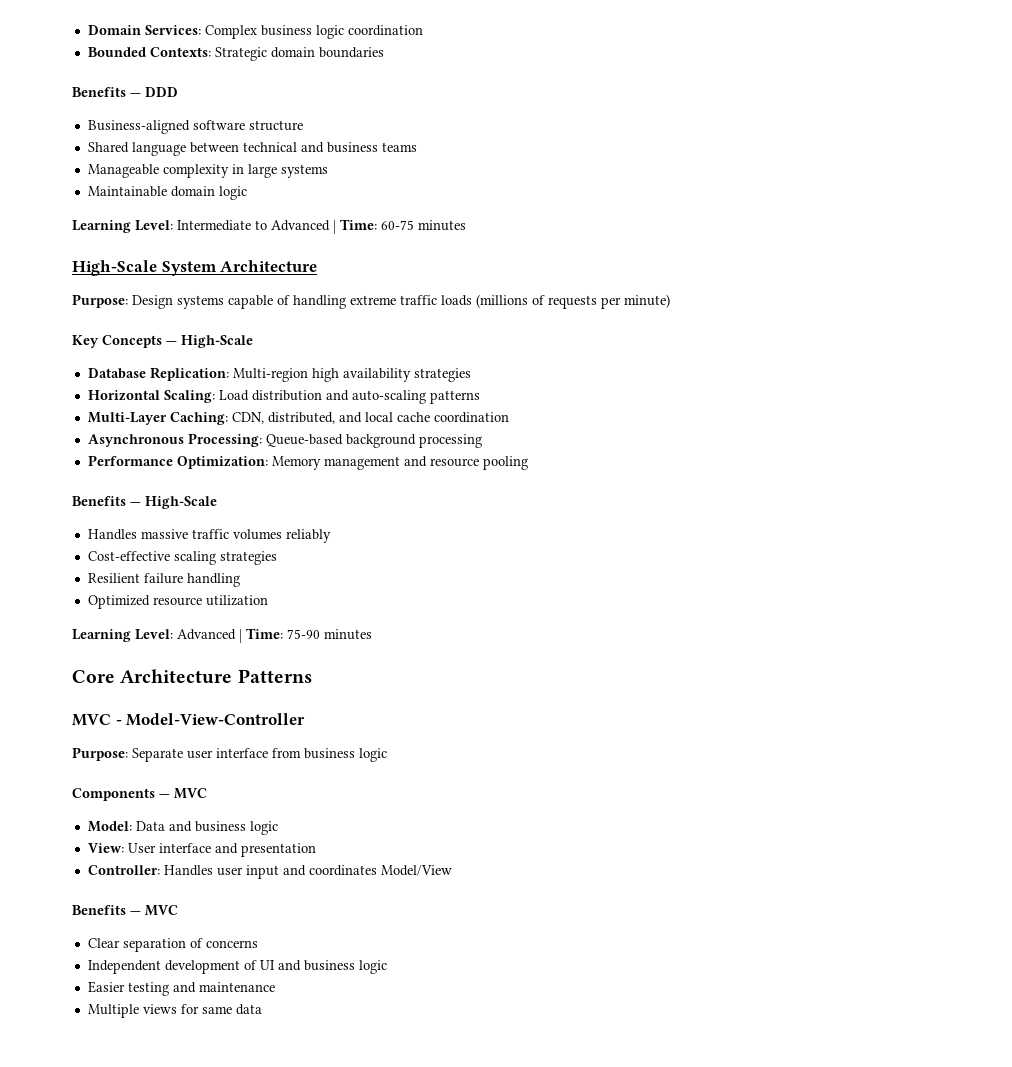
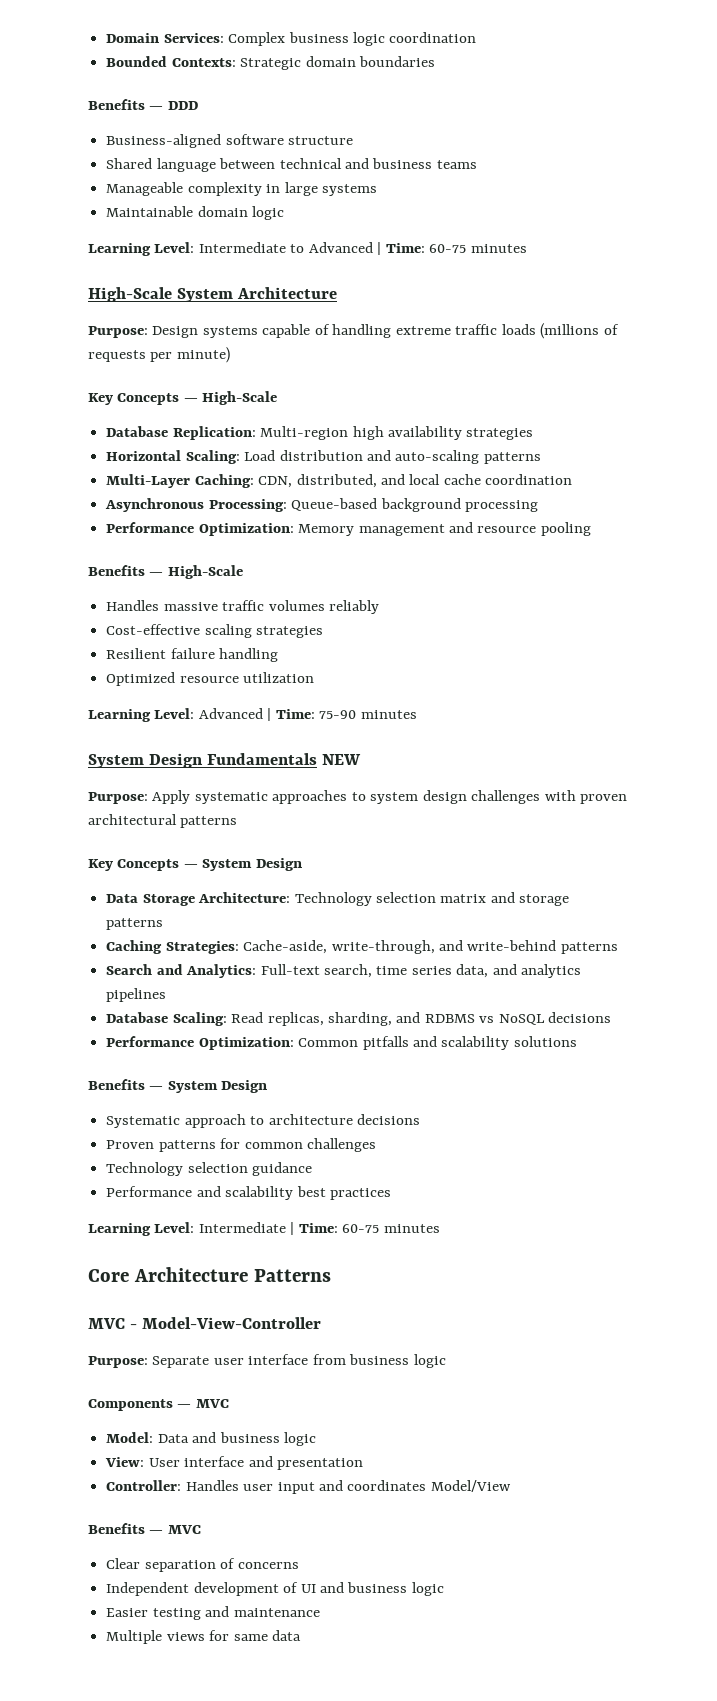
+ System Design Fundamentals NEW
+ Purpose: Apply systematic approaches to system design challenges with proven architectural patterns
+ Key Concepts — System Design
+ Data Storage Architecture: Technology selection matrix and storage patterns
+ Caching Strategies: Cache-aside, write-through, and write-behind patterns
+ Search and Analytics: Full-text search, time series data, and analytics pipelines
+ Database Scaling: Read replicas, sharding, and RDBMS vs NoSQL decisions
+ Performance Optimization: Common pitfalls and scalability solutions
+ Benefits — System Design
+ Systematic approach to architecture decisions
+ Proven patterns for common challenges
+ Technology selection guidance
+ Performance and scalability best practices
+ Learning Level: Intermediate | Time: 60-75 minutes

